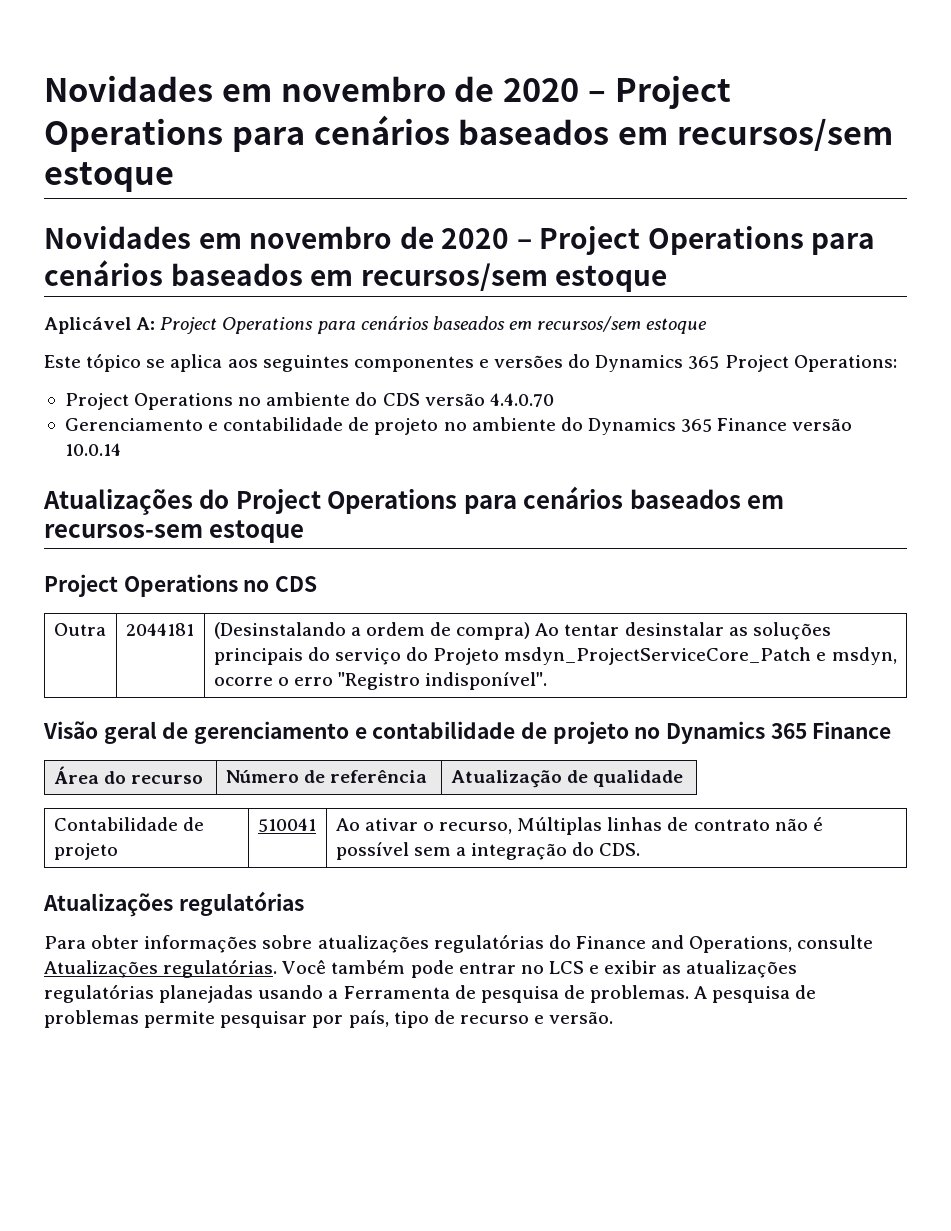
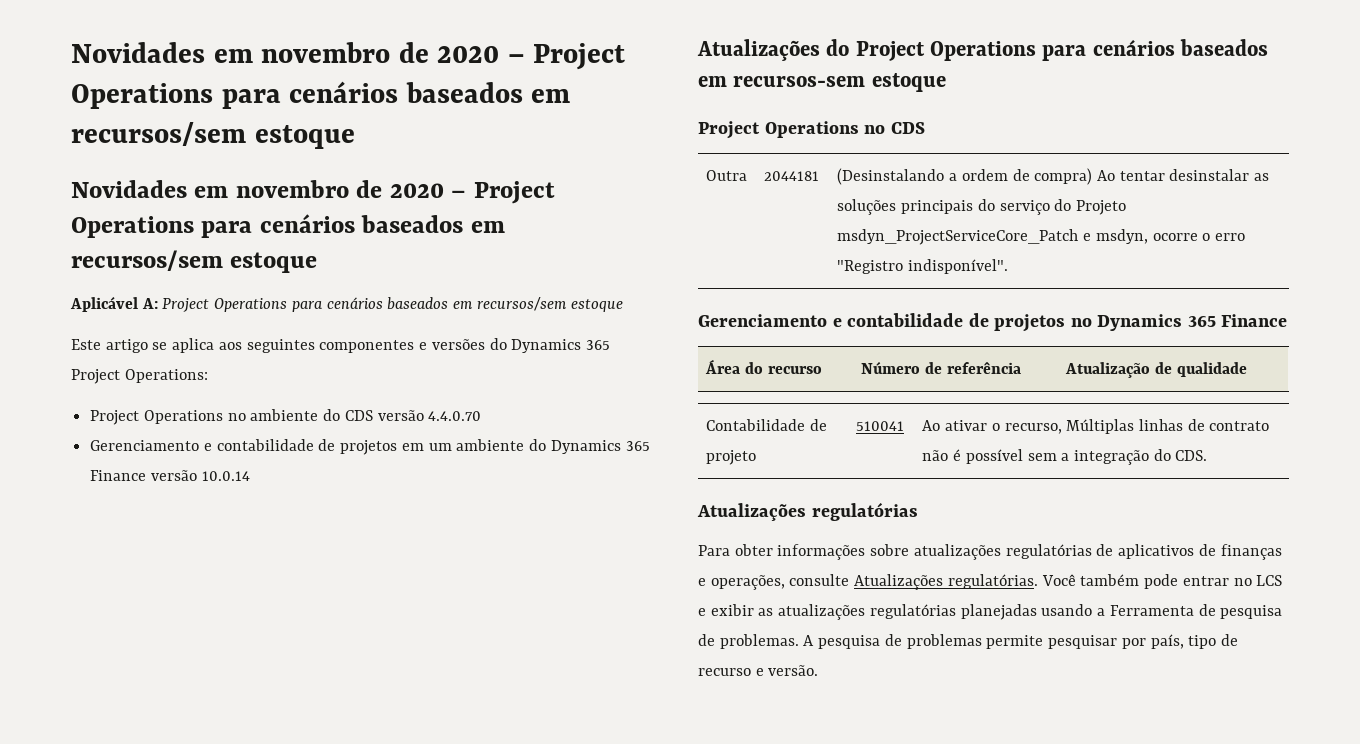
- Este tópico se aplica aos seguintes componentes e versões do Dynamics 365 Project Operations:
+ Este artigo se aplica aos seguintes componentes e versões do Dynamics 365 Project Operations:
- Gerenciamento e contabilidade de projeto no ambiente do Dynamics 365 Finance versão 10.0.14
+ Gerenciamento e contabilidade de projetos em um ambiente do Dynamics 365 Finance versão 10.0.14
- Visão geral de gerenciamento e contabilidade de projeto no Dynamics 365 Finance
+ Gerenciamento e contabilidade de projetos no Dynamics 365 Finance
- Para obter informações sobre atualizações regulatórias do Finance and Operations, consulte Atualizações regulatórias.
+ Para obter informações sobre atualizações regulatórias de aplicativos de finanças e operações, consulte Atualizações regulatórias.

